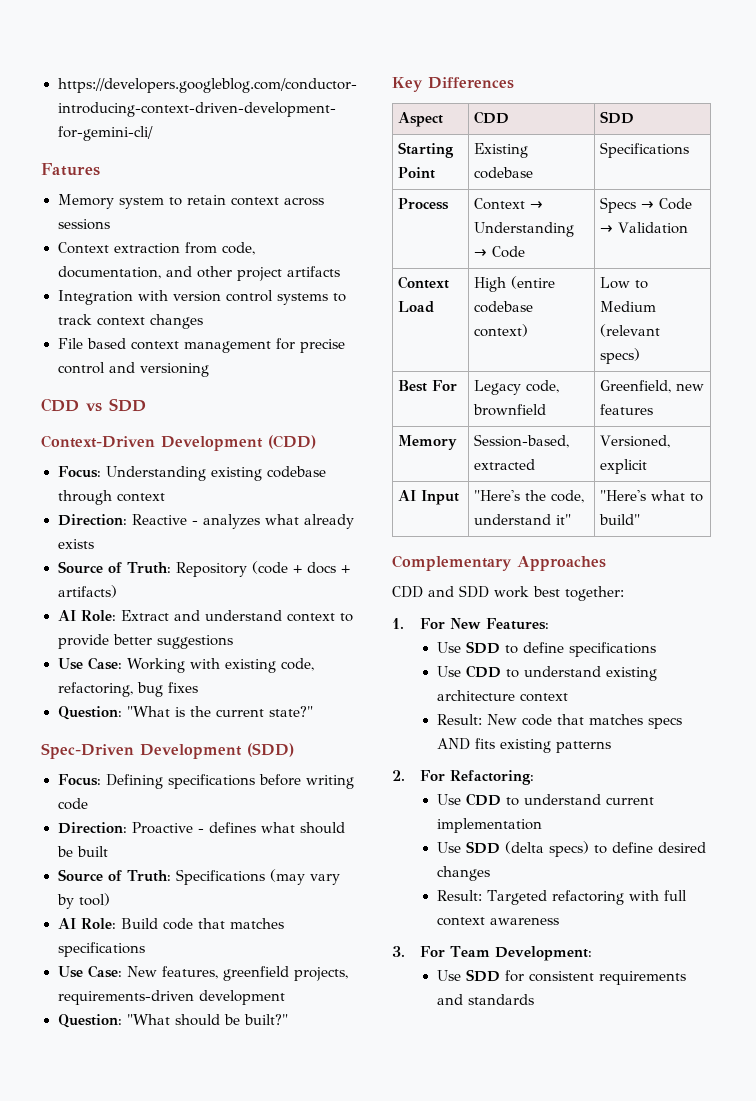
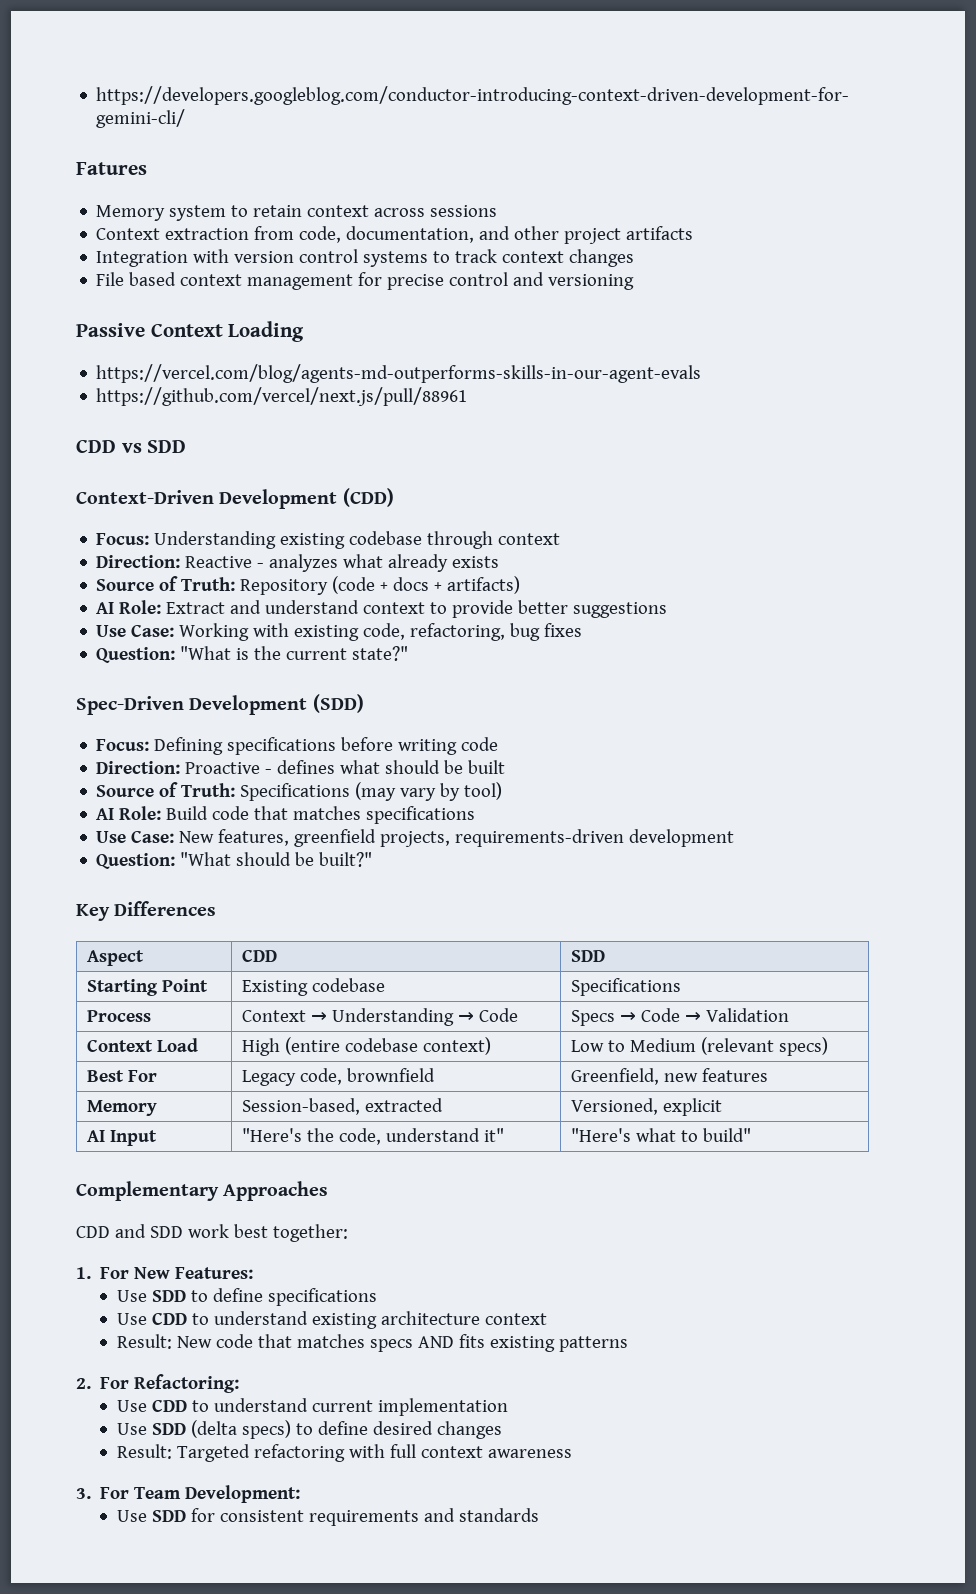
+ Passive Context Loading
+ https://vercel.com/blog/agents-md-outperforms-skills-in-our-agent-evals
+ https://github.com/vercel/next.js/pull/88961

